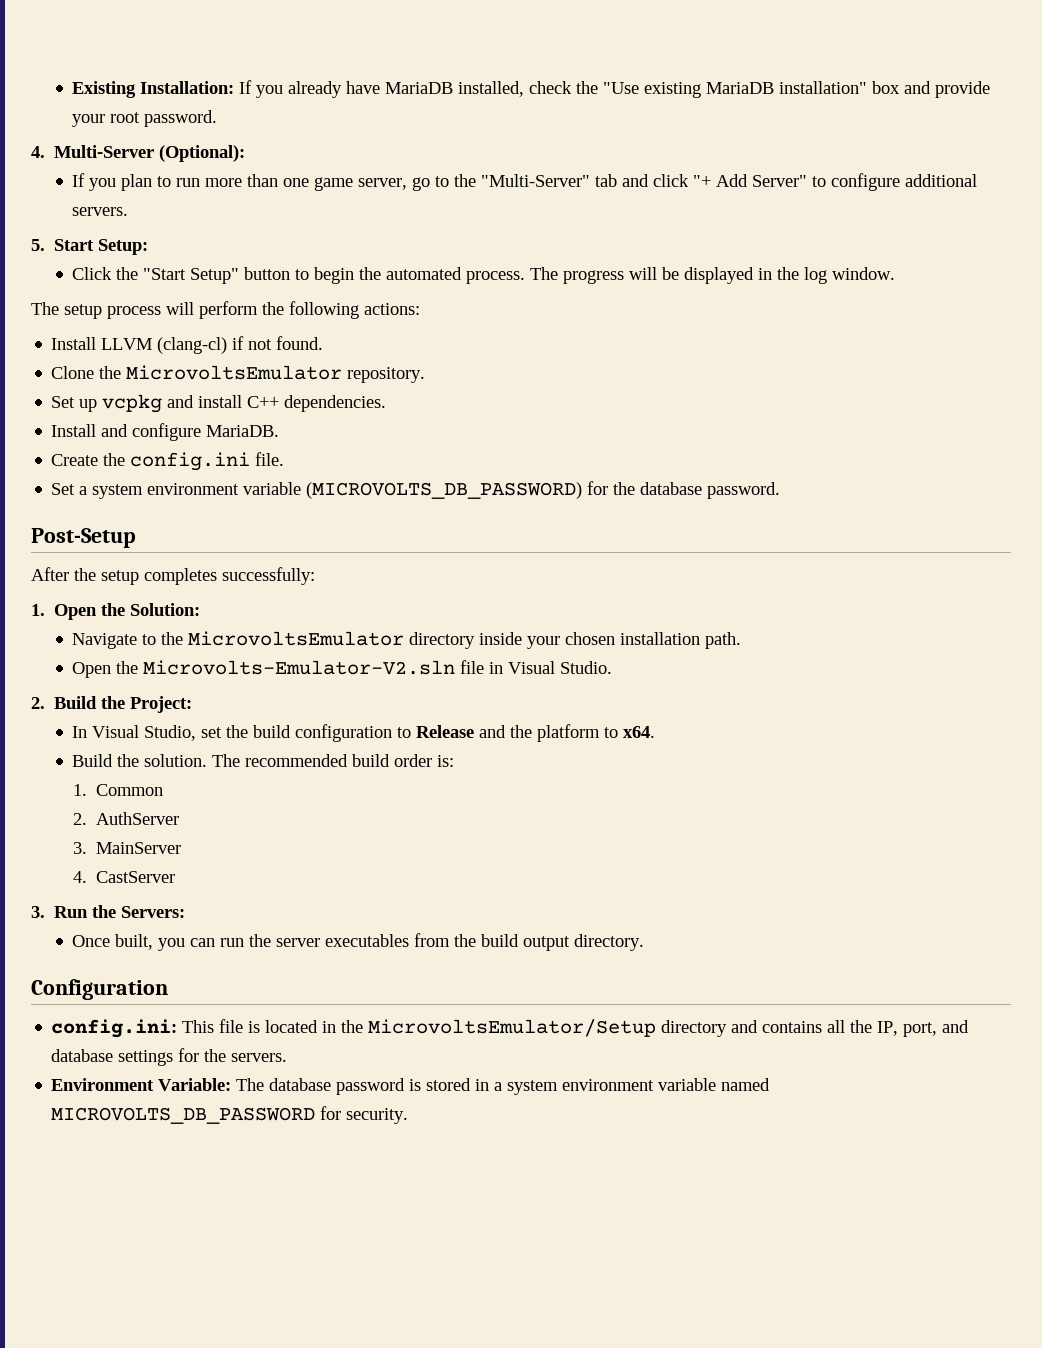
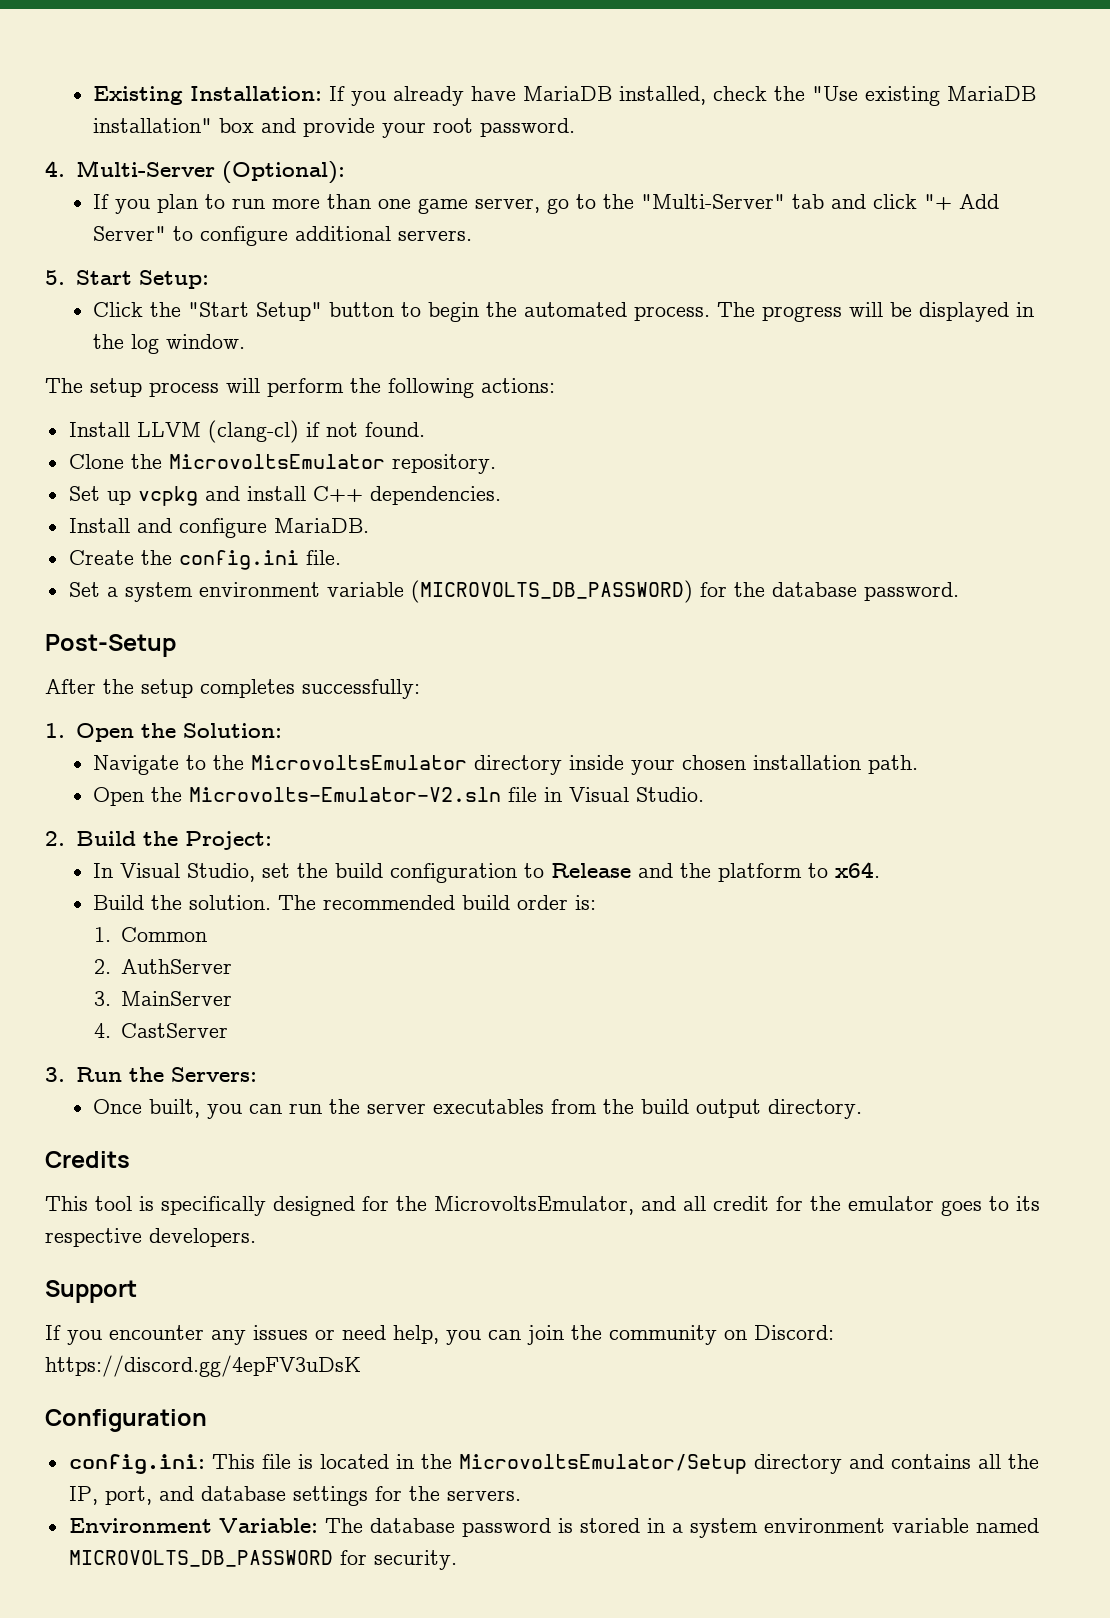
+ Credits
+ This tool is specifically designed for the MicrovoltsEmulator, and all credit for the emulator goes to its respective developers.
+ Support
+ If you encounter any issues or need help, you can join the community on Discord: https://discord.gg/4epFV3uDsK

